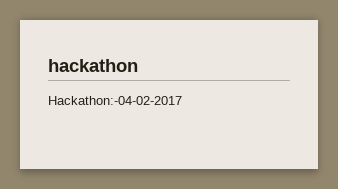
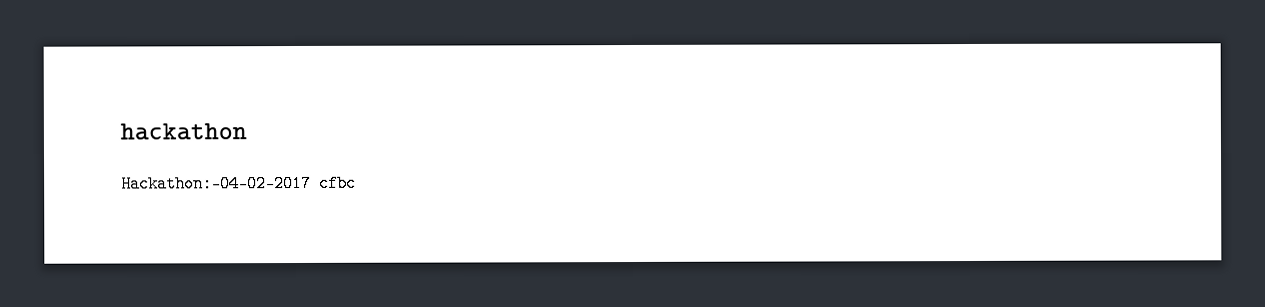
- Hackathon:-04-02-2017
+ Hackathon:-04-02-2017 cfbc

